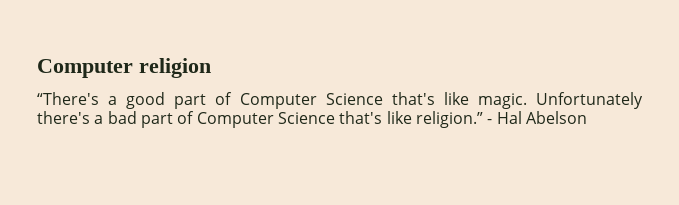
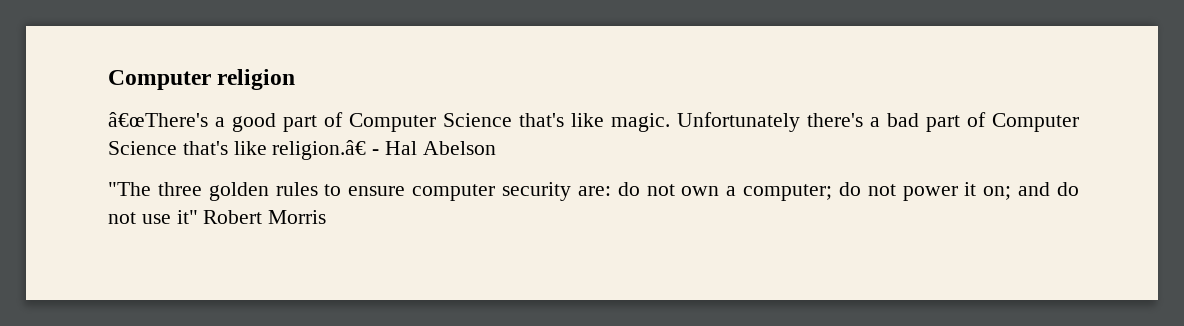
- “There's a good part of Computer Science that's like magic.
+ â€œThere's a good part of Computer Science that's like magic.
- Unfortunately there's a bad part of Computer Science that's like religion.” - Hal Abelson
+ Unfortunately there's a bad part of Computer Science that's like religion.â€ - Hal Abelson
+ "The three golden rules to ensure computer security are: do not own a computer; do not power it on; and do not use it" Robert Morris

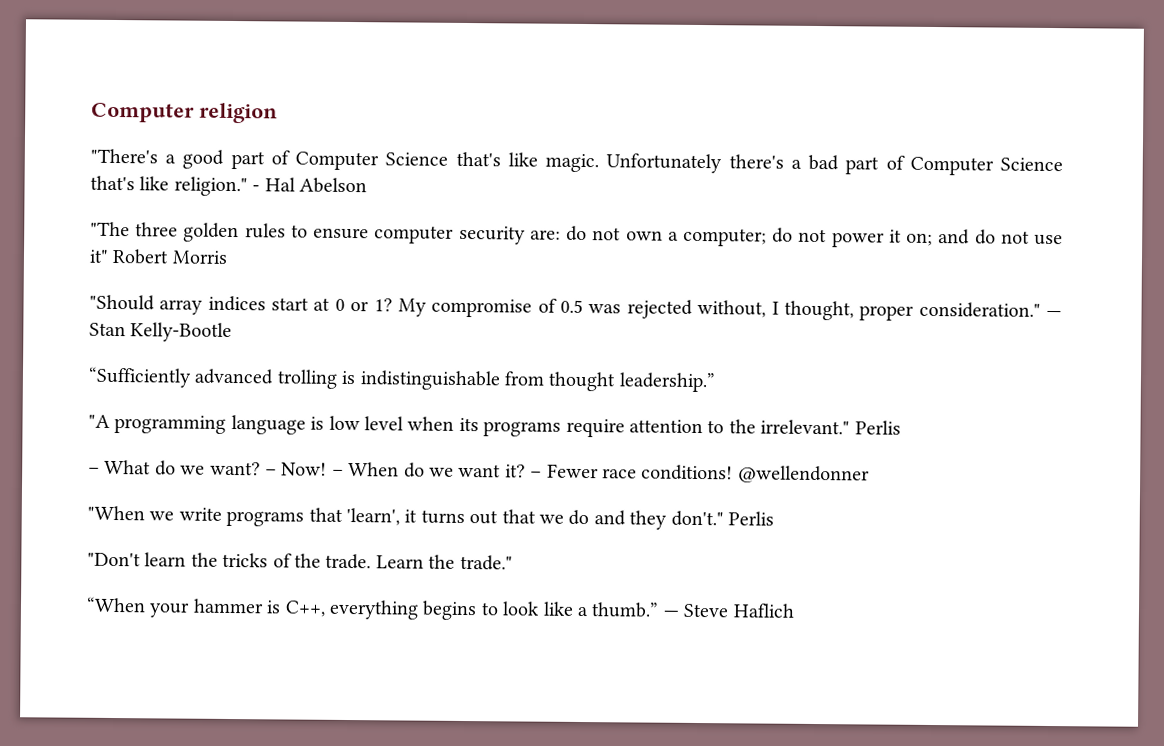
- â€œThere's a good part of Computer Science that's like magic.
+ "There's a good part of Computer Science that's like magic.
- Unfortunately there's a bad part of Computer Science that's like religion.â€ - Hal Abelson
+ Unfortunately there's a bad part of Computer Science that's like religion." - Hal Abelson
+ "Should array indices start at 0 or 1? My compromise of 0.5 was rejected without, I thought, proper consideration." — Stan Kelly-Bootle
+ “Sufficiently advanced trolling is indistinguishable from thought leadership.”
+ "A programming language is low level when its programs require attention to the irrelevant." Perlis
+ – What do we want? – Now! – When do we want it? – Fewer race conditions! @wellendonner
+ "When we write programs that 'learn', it turns out that we do and they don't." Perlis
+ "Don't learn the tricks of the trade. Learn the trade."
+ “When your hammer is C++, everything begins to look like a thumb.” — Steve Haflich

